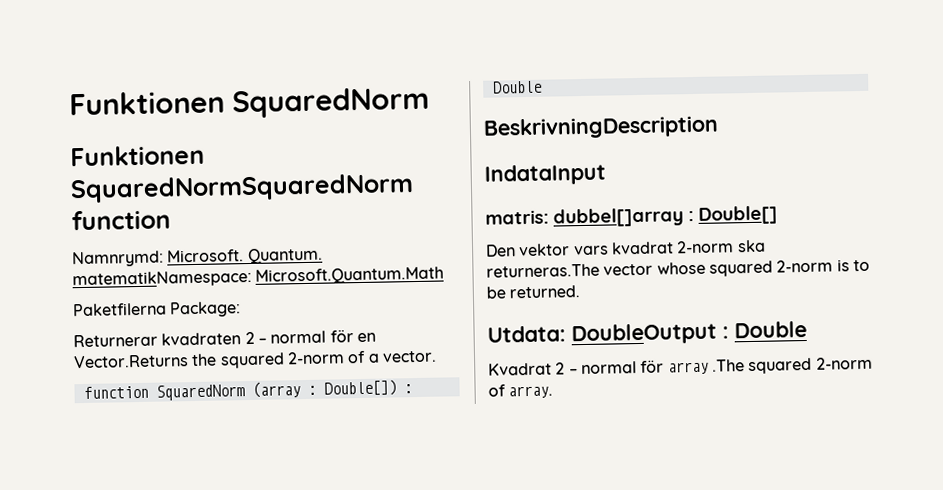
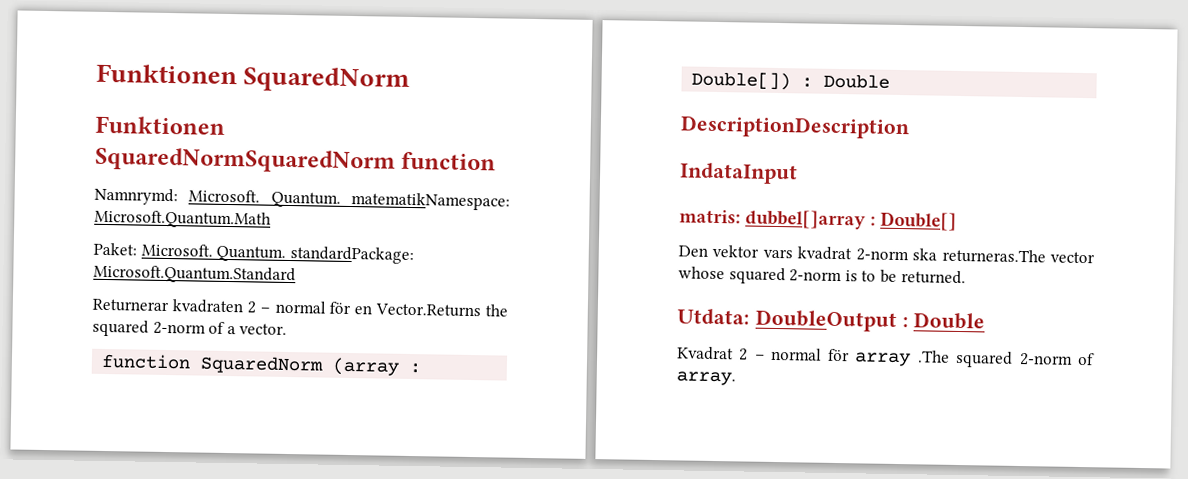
- Paketfilerna Package:
+ Paket: Microsoft. Quantum. standardPackage: Microsoft.Quantum.Standard
- BeskrivningDescription
+ DescriptionDescription

